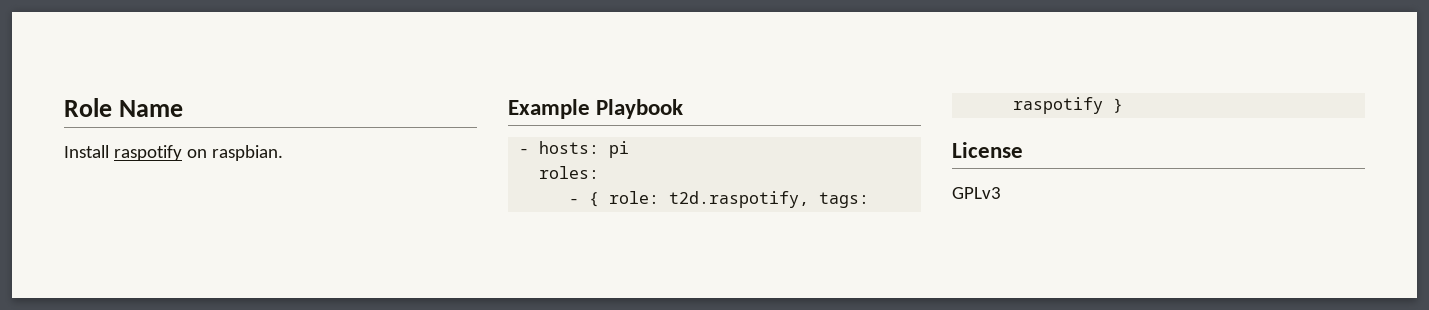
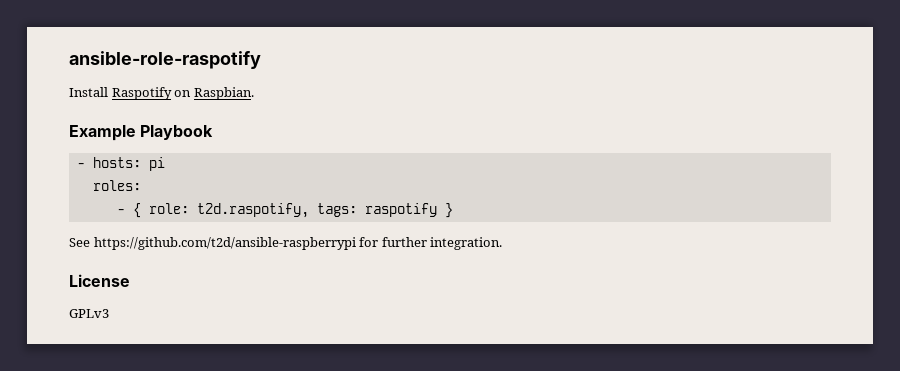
- Role Name
+ ansible-role-raspotify
- Install raspotify on raspbian.
+ Install Raspotify on Raspbian.
+ See https://github.com/t2d/ansible-raspberrypi for further integration.

